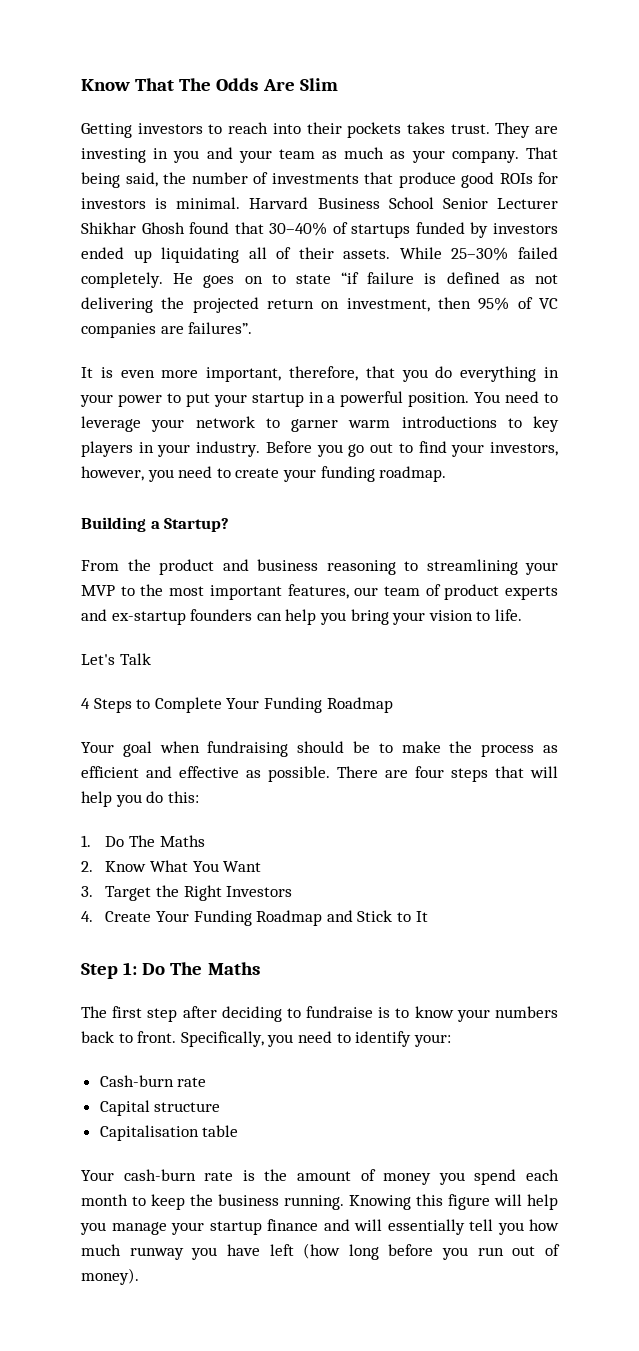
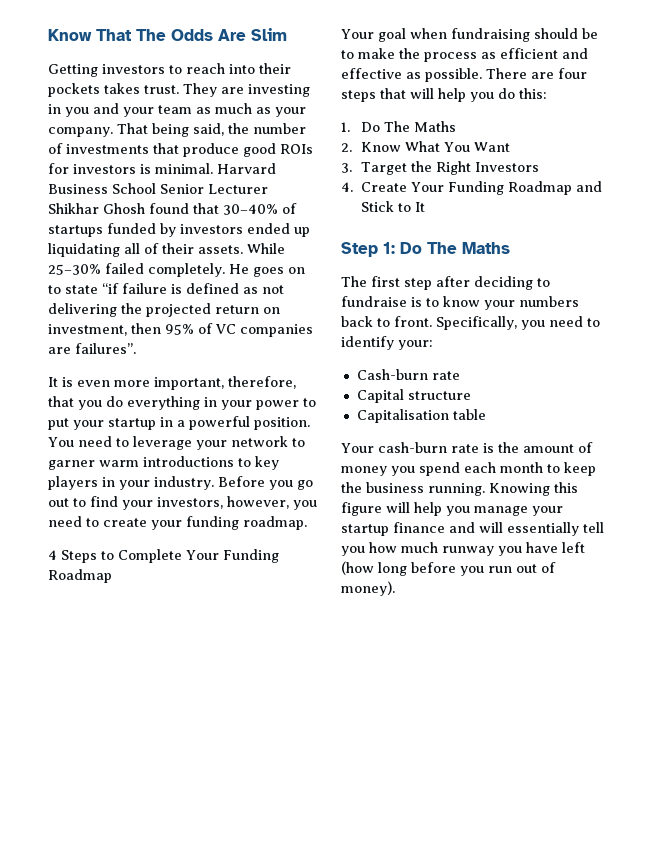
- Building a Startup?
- From the product and business reasoning to streamlining your MVP to the most important features, our team of product experts and ex-startup founders can help you bring your vision to life.
- Let's Talk

